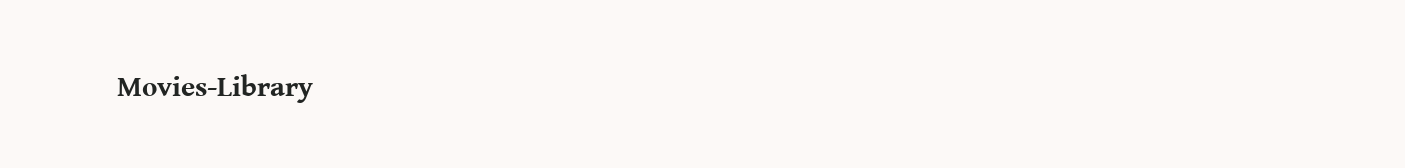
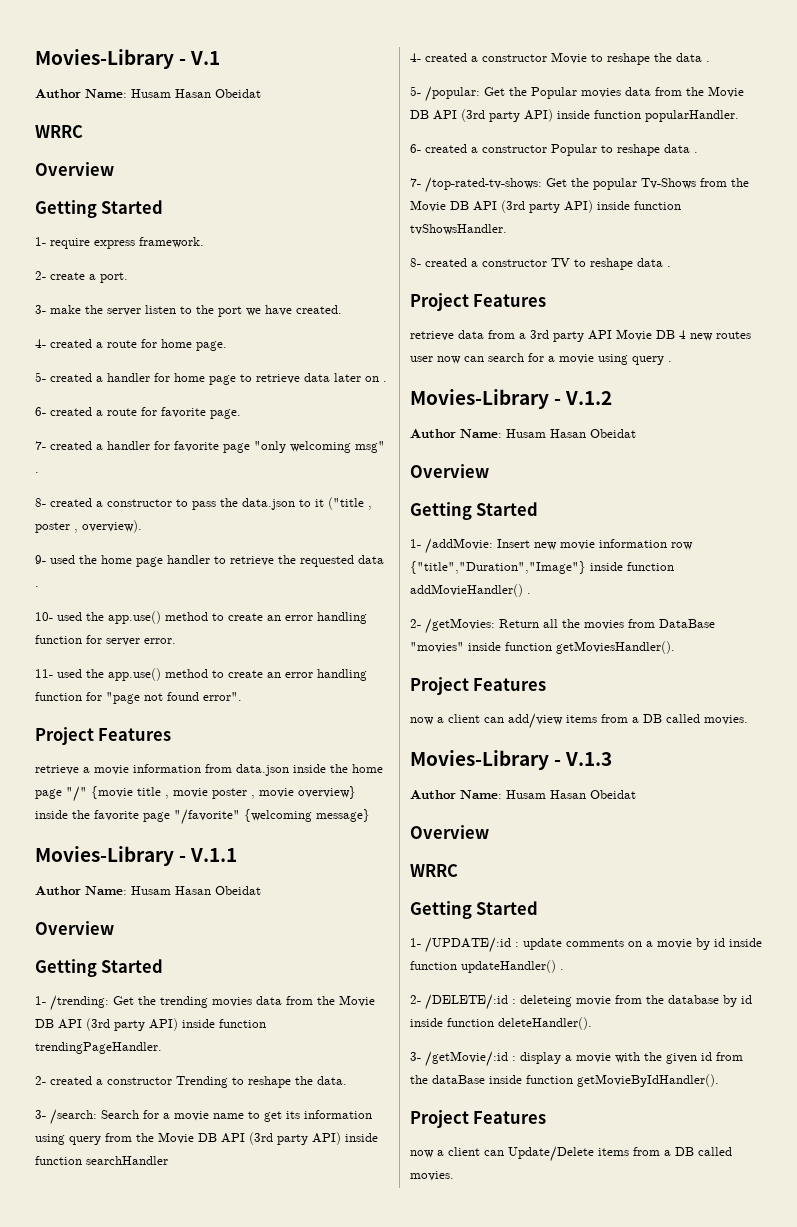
- Movies-Library
+ Movies-Library - V.1
+ Author Name: Husam Hasan Obeidat
+ WRRC
+ Overview
+ Getting Started
+ 1- require express framework.
+ 2- create a port.
+ 3- make the server listen to the port we have created.
+ 4- created a route for home page.
+ 5- created a handler for home page to retrieve data later on .
+ 6- created a route for favorite page.
+ 7- created a handler for favorite page "only welcoming msg" .
+ 8- created a constructor to pass the data.json to it ("title , poster , overview).
+ 9- used the home page handler to retrieve the requested data .
+ 10- used the app.use() method to create an error handling function for server error.
+ 11- used the app.use() method to create an error handling function for "page not found error".
+ Project Features
+ retrieve a movie information from data.json inside the home page "/" {movie title , movie poster , movie overview} inside the favorite page "/favorite" {welcoming message}
+ Movies-Library - V.1.1
+ Author Name: Husam Hasan Obeidat
+ Overview
+ Getting Started
+ 1- /trending: Get the trending movies data from the Movie DB API (3rd party API) inside function trendingPageHandler.
+ 2- created a constructor Trending to reshape the data.
+ 3- /search: Search for a movie name to get its information using query from the Movie DB API (3rd party API) inside function searchHandler
+ 4- created a constructor Movie to reshape the data .
+ 5- /popular: Get the Popular movies data from the Movie DB API (3rd party API) inside function popularHandler.
+ 6- created a constructor Popular to reshape data .
+ 7- /top-rated-tv-shows: Get the popular Tv-Shows from the Movie DB API (3rd party API) inside function tvShowsHandler.
+ 8- created a constructor TV to reshape data .
+ Project Features
+ retrieve data from a 3rd party API Movie DB 4 new routes user now can search for a movie using query .
+ Movies-Library - V.1.2
+ Author Name: Husam Hasan Obeidat
+ Overview
+ Getting Started
+ 1- /addMovie: Insert new movie information row {"title","Duration","Image"} inside function addMovieHandler() .
+ 2- /getMovies: Return all the movies from DataBase "movies" inside function getMoviesHandler().
+ Project Features
+ now a client can add/view items from a DB called movies.
+ Movies-Library - V.1.3
+ Author Name: Husam Hasan Obeidat
+ Overview
+ WRRC
+ Getting Started
+ 1- /UPDATE/:id : update comments on a movie by id inside function updateHandler() .
+ 2- /DELETE/:id : deleteing movie from the database by id inside function deleteHandler().
+ 3- /getMovie/:id : display a movie with the given id from the dataBase inside function getMovieByIdHandler().
+ Project Features
+ now a client can Update/Delete items from a DB called movies.

